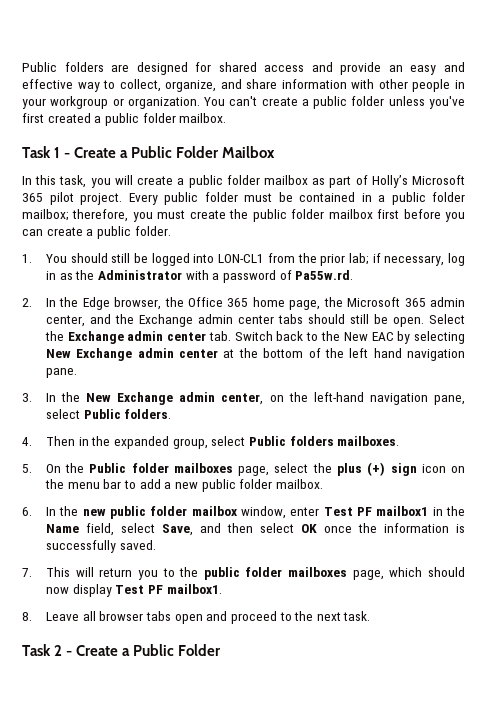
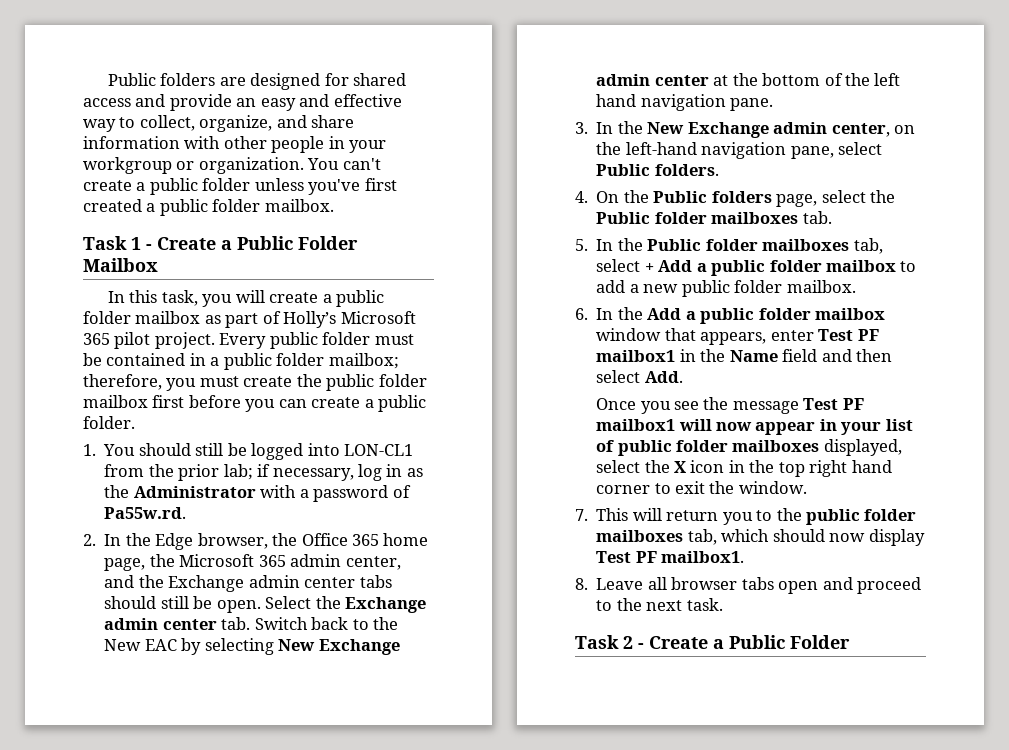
- 4. Then in the expanded group, select Public folders mailboxes.
- 5. On the Public folder mailboxes page, select the plus (+) sign icon on the menu bar to add a new public folder mailbox.
+ 4. On the Public folders page, select the Public folder mailboxes tab.
+ 5. In the Public folder mailboxes tab, select + Add a public folder mailbox to add a new public folder mailbox.
- 6. In the new public folder mailbox window, enter Test PF mailbox1 in the Name field, select Save, and then select OK once the information is successfully saved.
+ 6. In the Add a public folder mailbox window that appears, enter Test PF mailbox1 in the Name field and then select Add.
+ Once you see the message Test PF mailbox1 will now appear in your list of public folder mailboxes displayed, select the X icon in the top right hand corner to exit the window.
- 7. This will return you to the public folder mailboxes page, which should now display Test PF mailbox1.
+ 7. This will return you to the public folder mailboxes tab, which should now display Test PF mailbox1.

